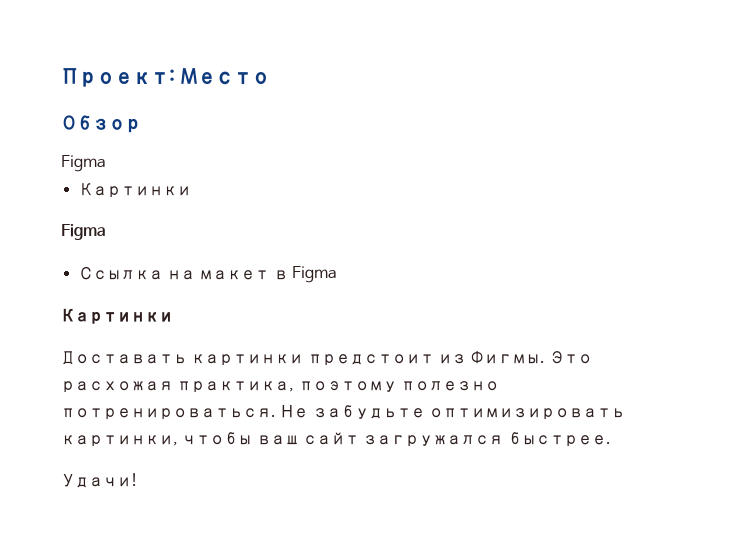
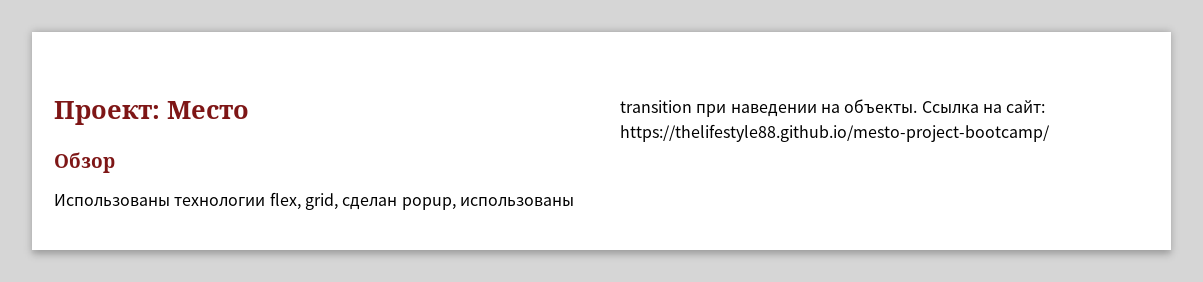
  Обзор
- Figma
- Картинки
- Figma
- Ссылка на макет в Figma
- Картинки
- Доставать картинки предстоит из Фигмы. Это расхожая практика, поэтому полезно потренироваться. Не забудьте оптимизировать картинки, чтобы ваш сайт загружался быстрее.
- Удачи!
+ Использованы технологии flex, grid, сделан popup, использованы transition при наведении на объекты. Ссылка на сайт: https://thelifestyle88.github.io/mesto-project-bootcamp/

